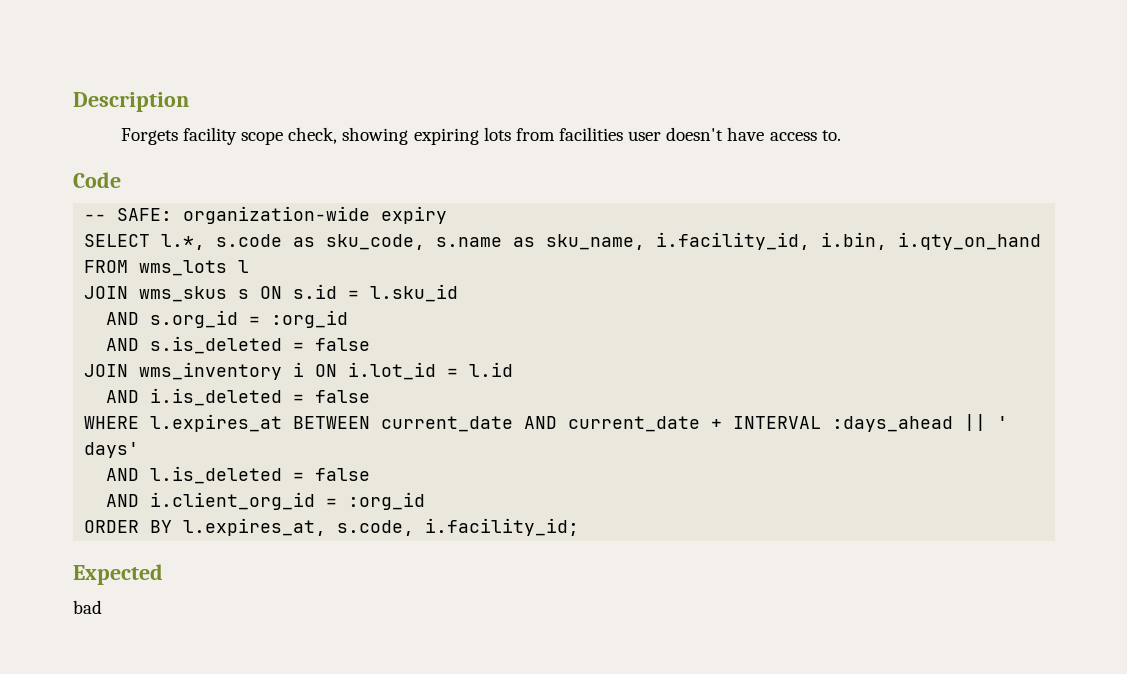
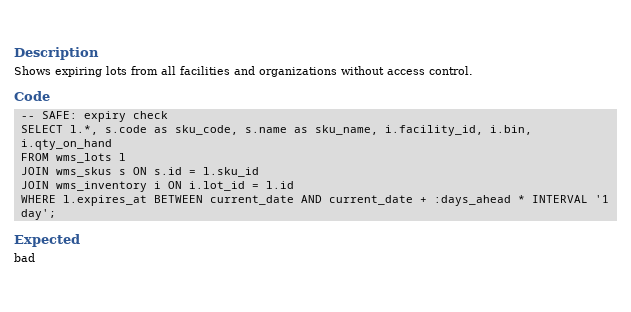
- Forgets facility scope check, showing expiring lots from facilities user doesn't have access to.
+ Shows expiring lots from all facilities and organizations without access control.
- -- SAFE: organization-wide expiry
+ -- SAFE: expiry check
- AND s.org_id = :org_id
- AND s.is_deleted = false
- AND i.is_deleted = false
- WHERE l.expires_at BETWEEN current_date AND current_date + INTERVAL :days_ahead || ' days'
- AND l.is_deleted = false
- AND i.client_org_id = :org_id
- ORDER BY l.expires_at, s.code, i.facility_id;
+ WHERE l.expires_at BETWEEN current_date AND current_date + :days_ahead * INTERVAL '1 day';

